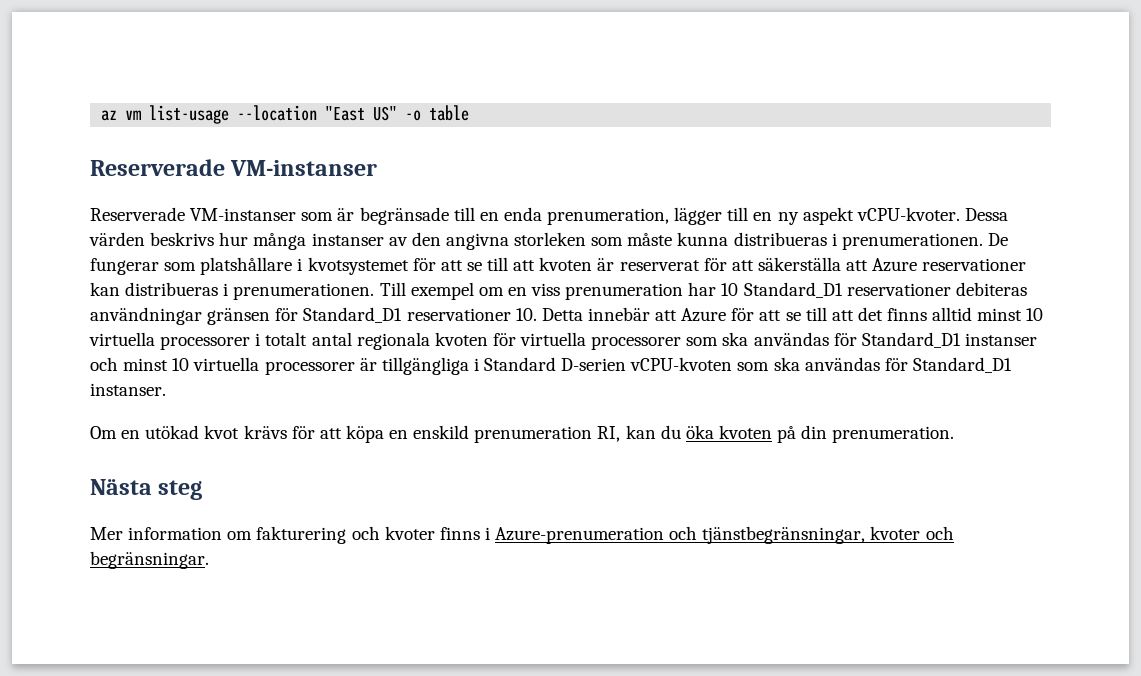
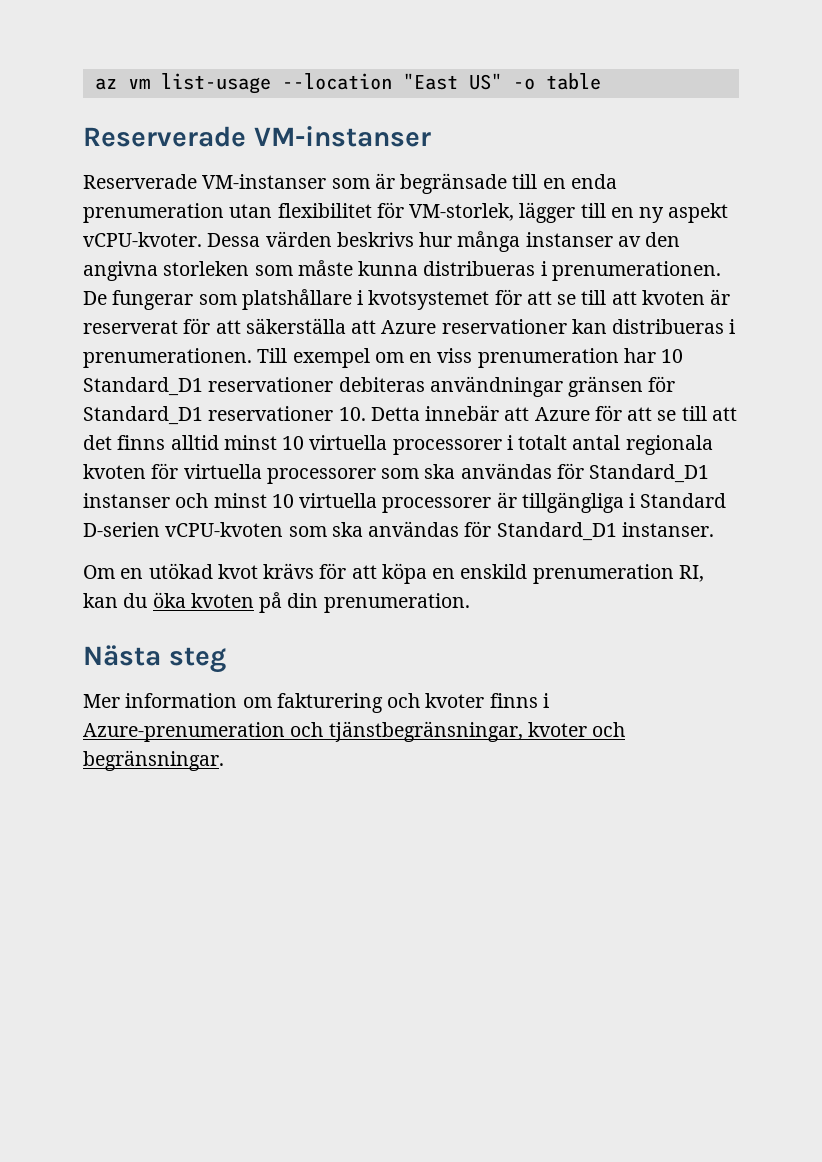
- Reserverade VM-instanser som är begränsade till en enda prenumeration, lägger till en ny aspekt vCPU-kvoter.
+ Reserverade VM-instanser som är begränsade till en enda prenumeration utan flexibilitet för VM-storlek, lägger till en ny aspekt vCPU-kvoter.

